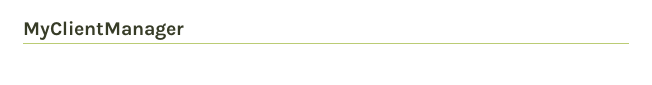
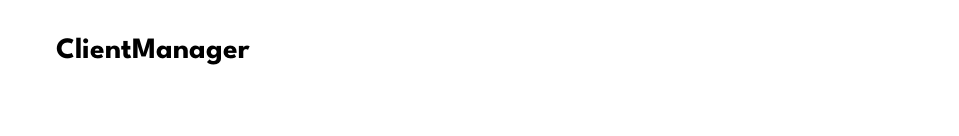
- MyClientManager
+ ClientManager

